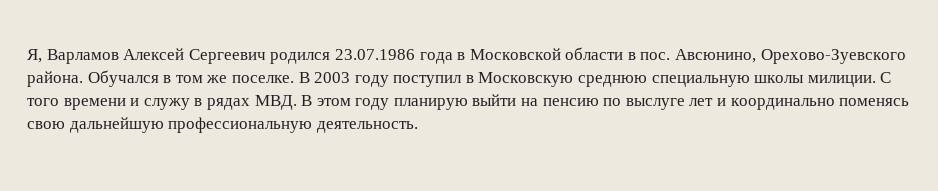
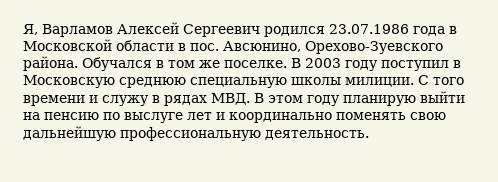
- С того времени и служу в рядах МВД. В этом году планирую выйти на пенсию по выслуге лет и координально поменясь свою дальнейшую профессиональную деятельность.
+ С того времени и служу в рядах МВД. В этом году планирую выйти на пенсию по выслуге лет и координально поменять свою дальнейшую профессиональную деятельность.

